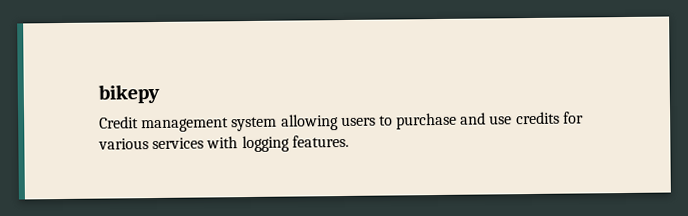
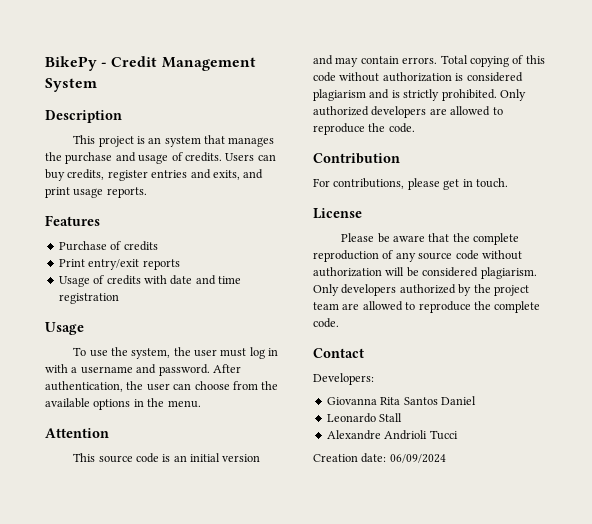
- bikepy
- Credit management system allowing users to purchase and use credits for various services with logging features.
+ BikePy - Credit Management System
+ Description
+ This project is an system that manages the purchase and usage of credits. Users can buy credits, register entries and exits, and print usage reports.
+ Features
+ Purchase of credits
+ Print entry/exit reports
+ Usage of credits with date and time registration
+ Usage
+ To use the system, the user must log in with a username and password. After authentication, the user can choose from the available options in the menu.
+ Attention
+ This source code is an initial version and may contain errors. Total copying of this code without authorization is considered plagiarism and is strictly prohibited. Only authorized developers are allowed to reproduce the code.
+ Contribution
+ For contributions, please get in touch.
+ License
+ Please be aware that the complete reproduction of any source code without authorization will be considered plagiarism. Only developers authorized by the project team are allowed to reproduce the complete code.
+ Contact
+ Developers:
+ Giovanna Rita Santos Daniel
+ Leonardo Stall
+ Alexandre Andrioli Tucci
+ Creation date: 06/09/2024

